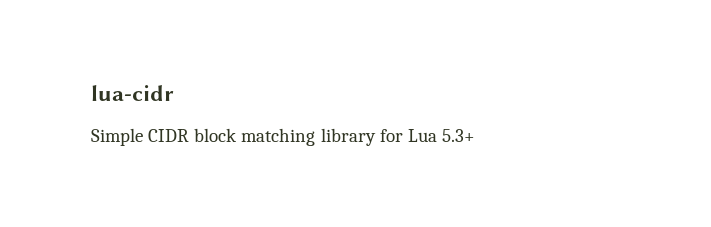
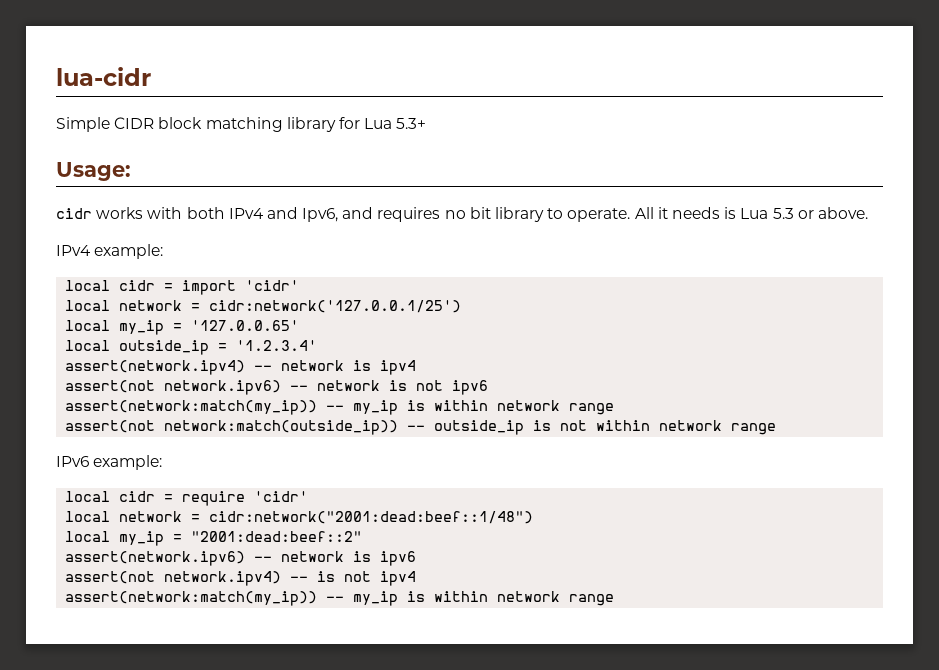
+ Usage:
+ cidr works with both IPv4 and Ipv6, and requires no bit library to operate. All it needs is Lua 5.3 or above.
+ IPv4 example:
+ local cidr = import 'cidr'
+ local network = cidr:network('127.0.0.1/25')
+ local my_ip = '127.0.0.65'
+ local outside_ip = '1.2.3.4'
+ assert(network.ipv4) -- network is ipv4
+ assert(not network.ipv6) -- network is not ipv6
+ assert(network:match(my_ip)) -- my_ip is within network range
+ assert(not network:match(outside_ip)) -- outside_ip is not within network range
+ IPv6 example:
+ local cidr = require 'cidr'
+ local network = cidr:network("2001:dead:beef::1/48")
+ local my_ip = "2001:dead:beef::2"
+ assert(network.ipv6) -- network is ipv6
+ assert(not network.ipv4) -- is not ipv4
+ assert(network:match(my_ip)) -- my_ip is within network range

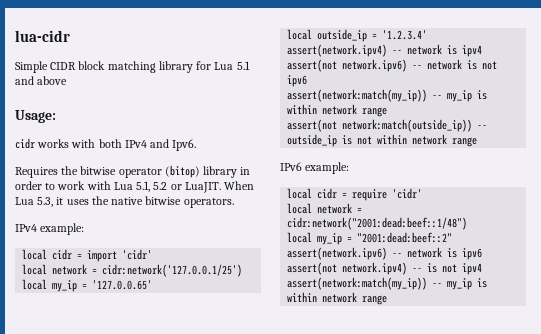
- Simple CIDR block matching library for Lua 5.3+
+ Simple CIDR block matching library for Lua 5.1 and above
- cidr works with both IPv4 and Ipv6, and requires no bit library to operate. All it needs is Lua 5.3 or above.
+ cidr works with both IPv4 and Ipv6.
+ Requires the bitwise operator (bitop) library in order to work with Lua 5.1, 5.2 or LuaJIT. When Lua 5.3, it uses the native bitwise operators.

